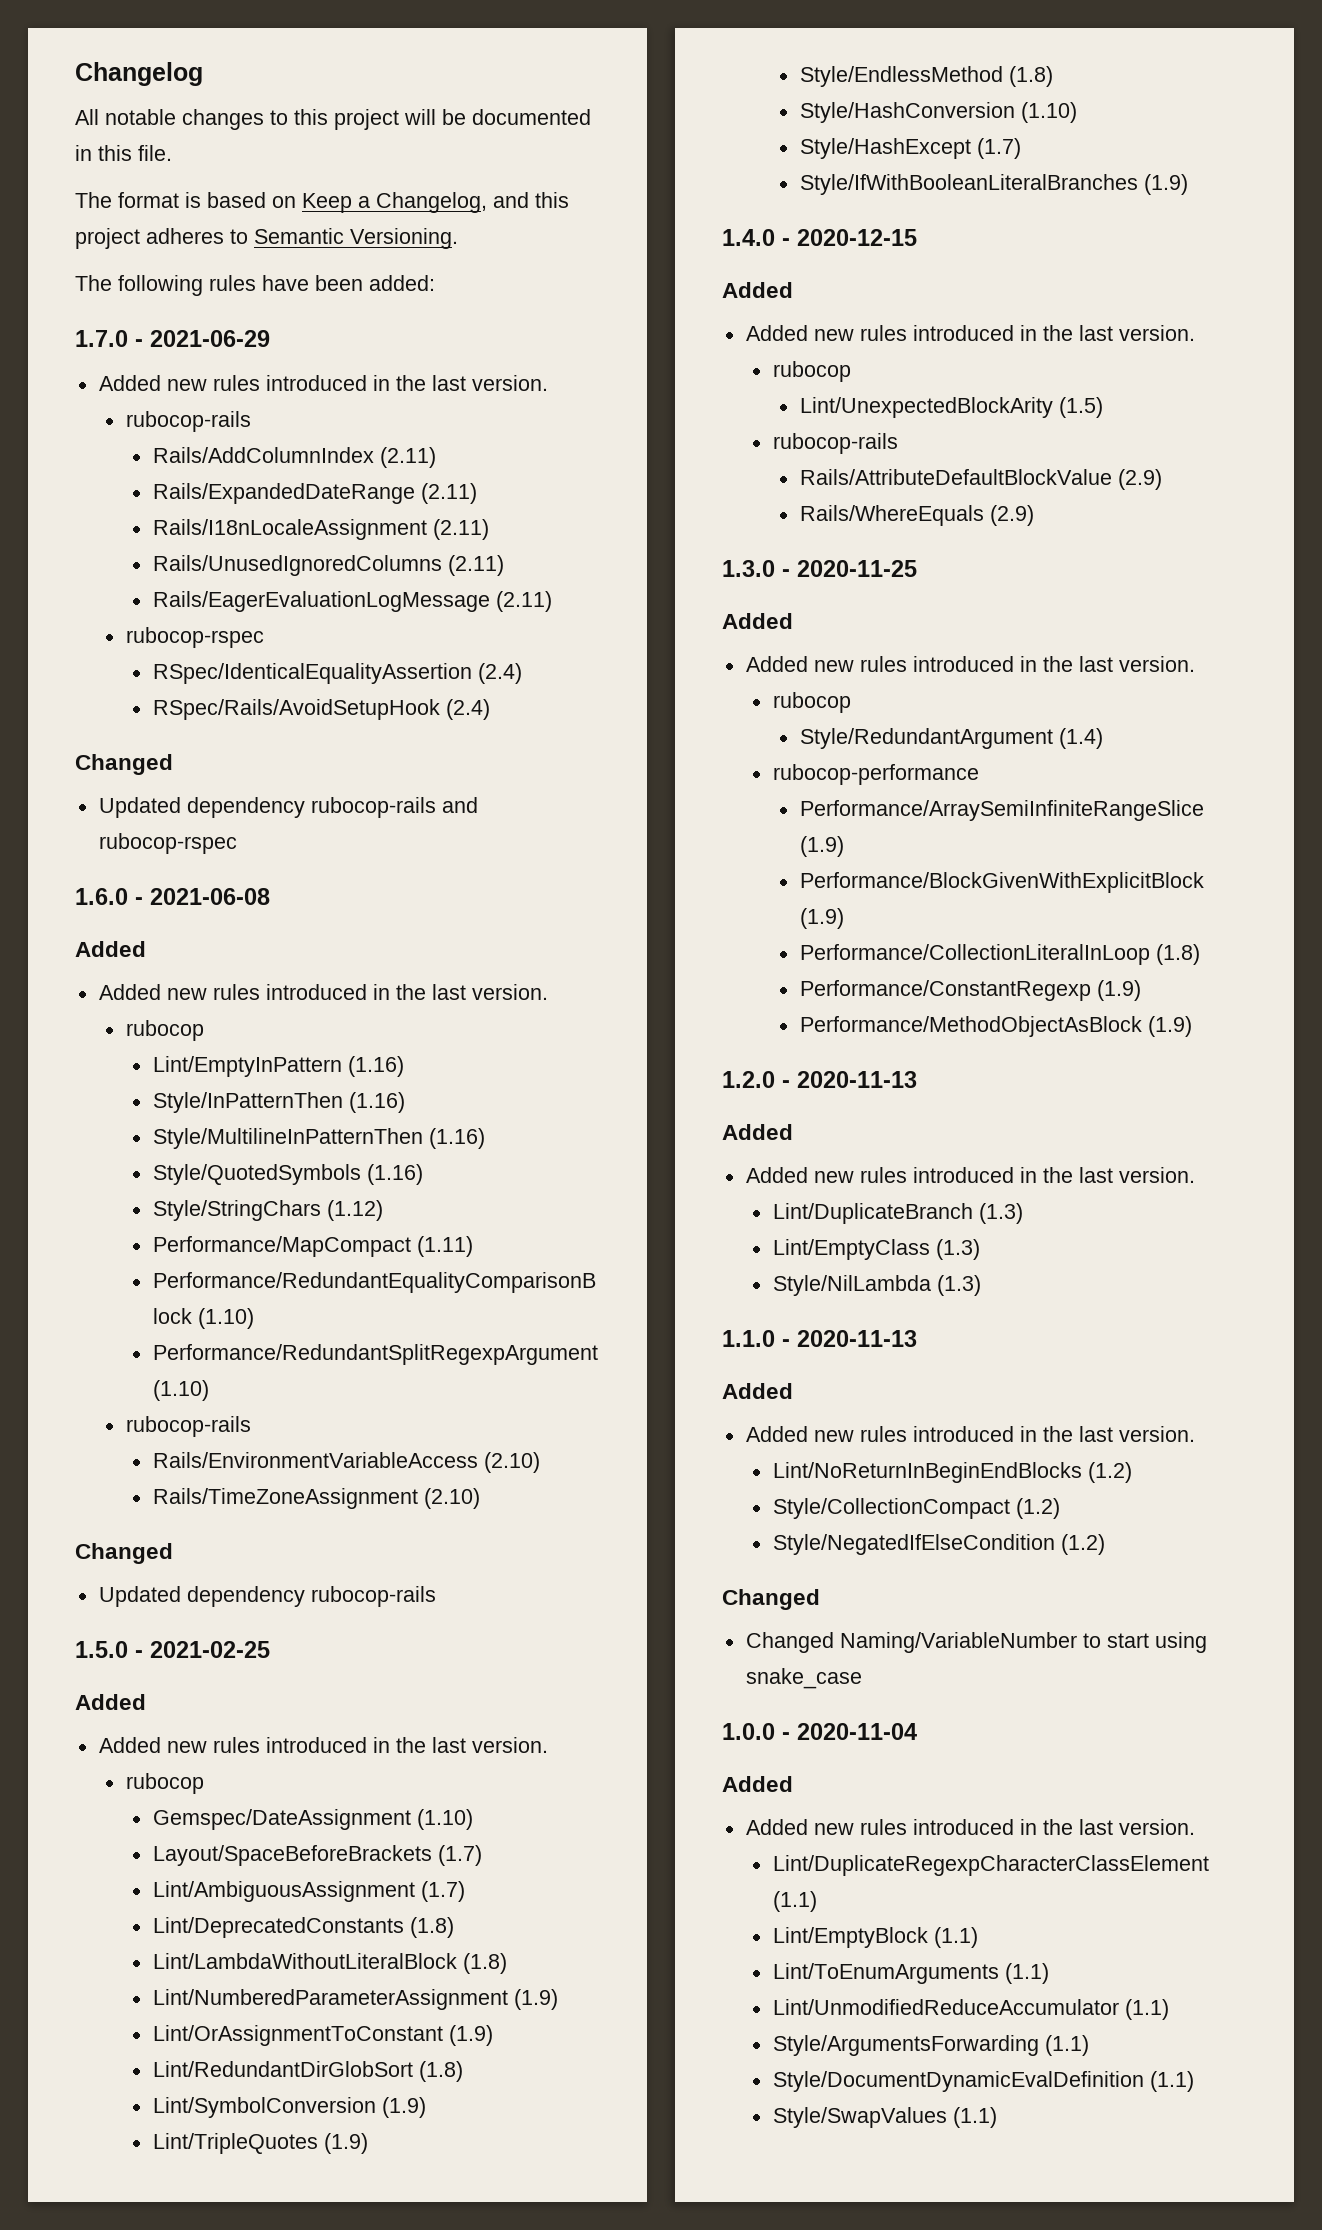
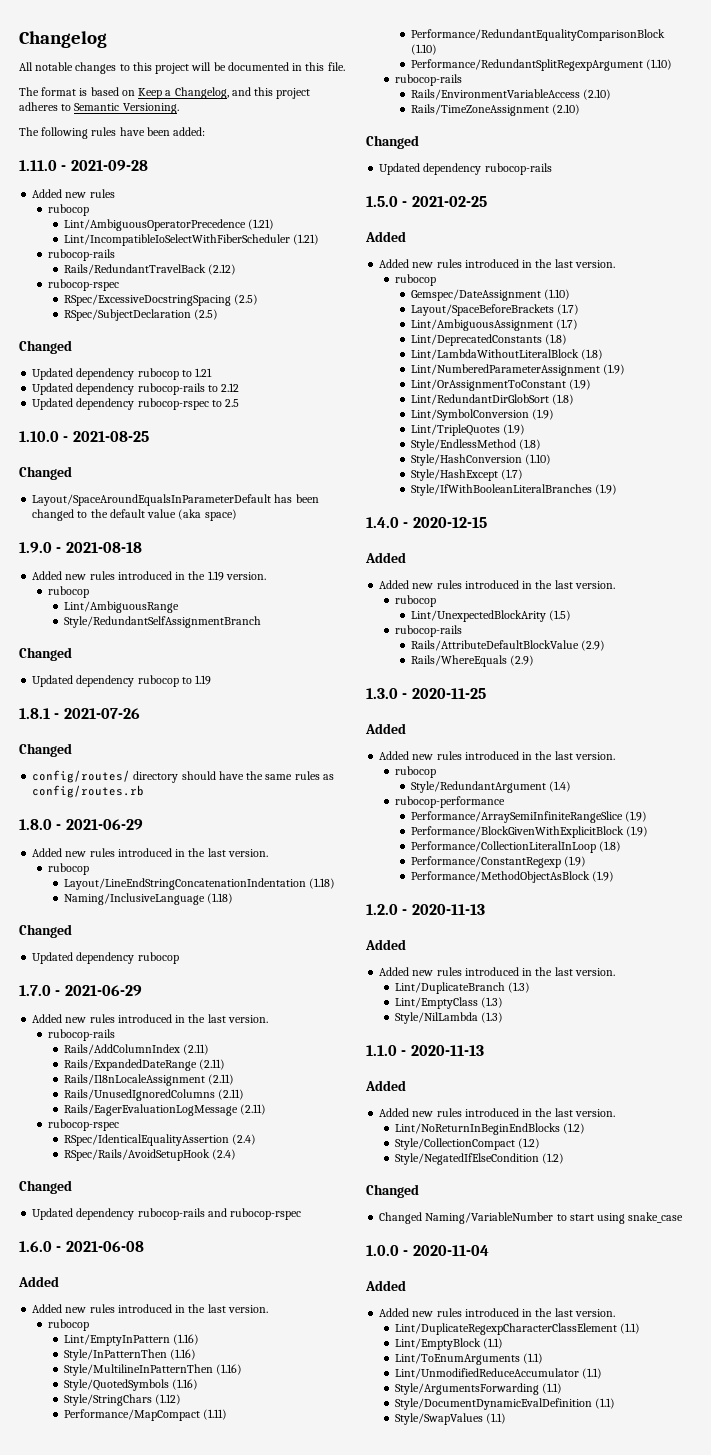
+ 1.11.0 - 2021-09-28
+ Added new rules
+ rubocop
+ Lint/AmbiguousOperatorPrecedence (1.21)
+ Lint/IncompatibleIoSelectWithFiberScheduler (1.21)
+ rubocop-rails
+ Rails/RedundantTravelBack (2.12)
+ rubocop-rspec
+ RSpec/ExcessiveDocstringSpacing (2.5)
+ RSpec/SubjectDeclaration (2.5)
+ Changed
+ Updated dependency rubocop to 1.21
+ Updated dependency rubocop-rails to 2.12
+ Updated dependency rubocop-rspec to 2.5
+ 1.10.0 - 2021-08-25
+ Changed
+ Layout/SpaceAroundEqualsInParameterDefault has been changed to the default value (aka space)
+ 1.9.0 - 2021-08-18
+ Added new rules introduced in the 1.19 version.
+ rubocop
+ Lint/AmbiguousRange
+ Style/RedundantSelfAssignmentBranch
+ Changed
+ Updated dependency rubocop to 1.19
+ 1.8.1 - 2021-07-26
+ Changed
+ config/routes/ directory should have the same rules as config/routes.rb
+ 1.8.0 - 2021-06-29
+ Added new rules introduced in the last version.
+ rubocop
+ Layout/LineEndStringConcatenationIndentation (1.18)
+ Naming/InclusiveLanguage (1.18)
+ Changed
+ Updated dependency rubocop

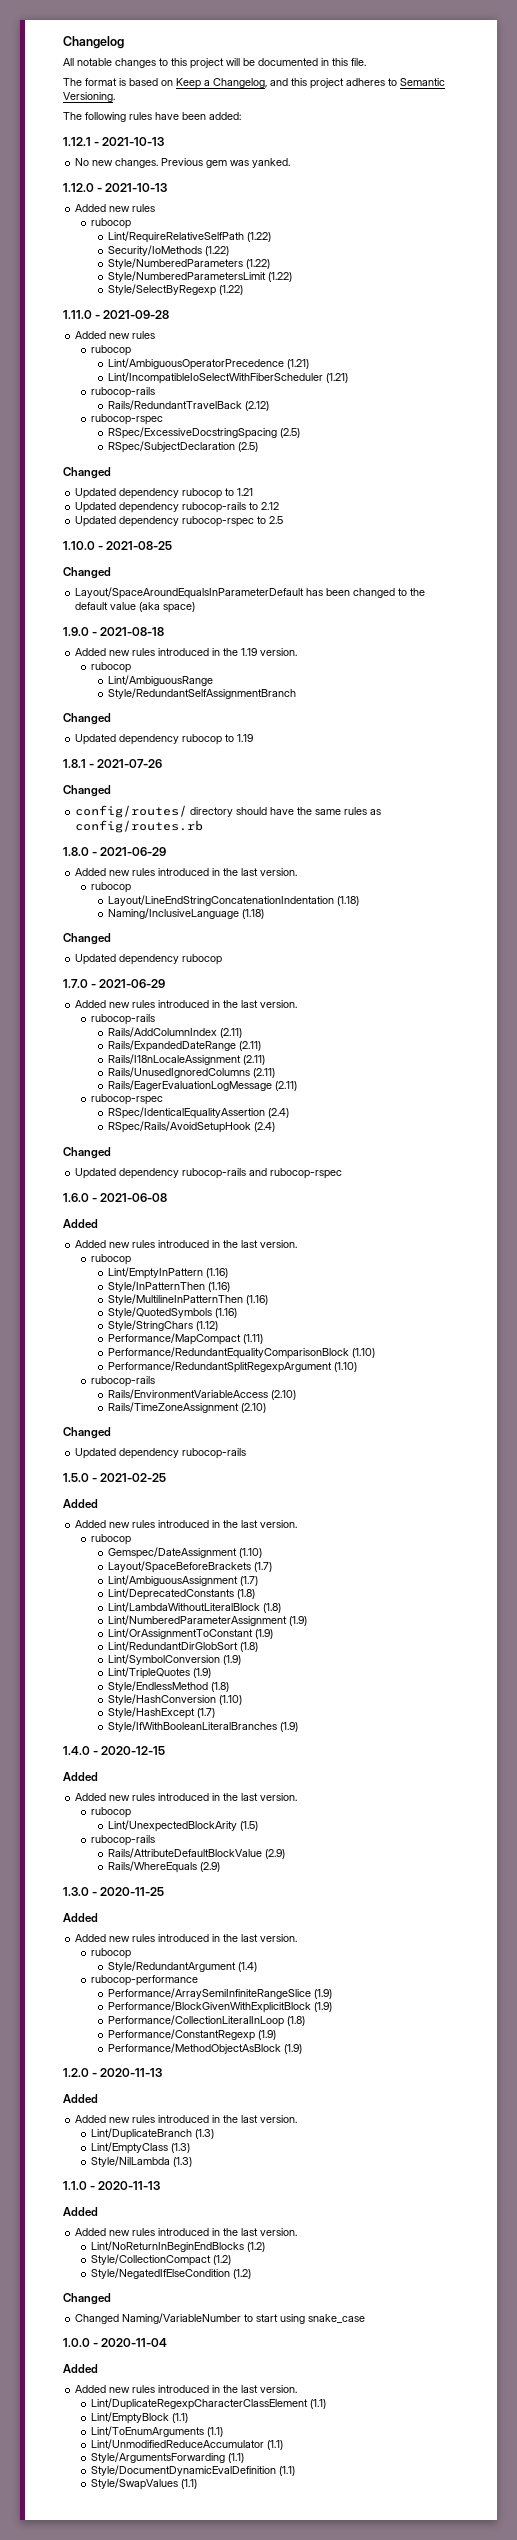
+ 1.12.1 - 2021-10-13
+ No new changes. Previous gem was yanked.
+ 1.12.0 - 2021-10-13
+ Added new rules
+ rubocop
+ Lint/RequireRelativeSelfPath (1.22)
+ Security/IoMethods (1.22)
+ Style/NumberedParameters (1.22)
+ Style/NumberedParametersLimit (1.22)
+ Style/SelectByRegexp (1.22)

